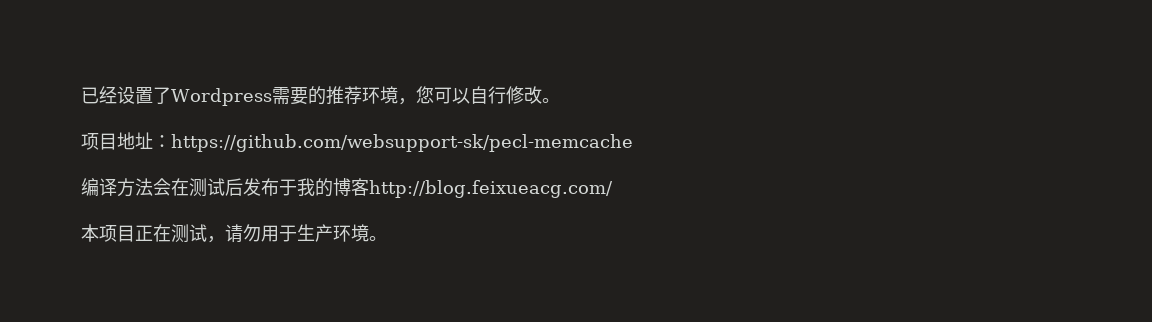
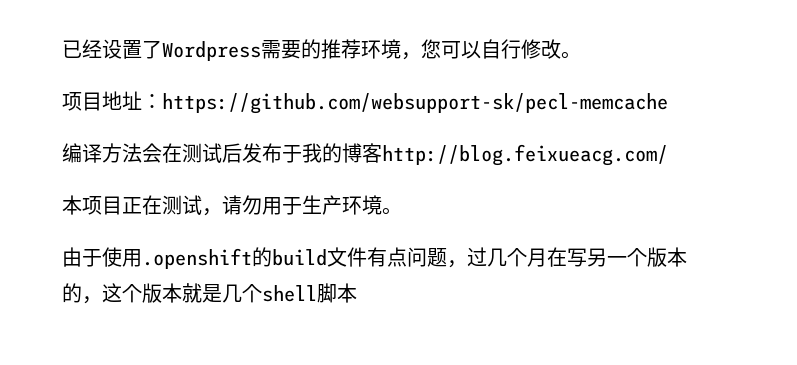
+ 由于使用.openshift的build文件有点问题，过几个月在写另一个版本的，这个版本就是几个shell脚本

